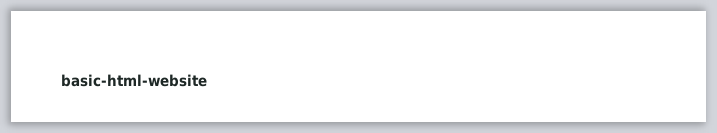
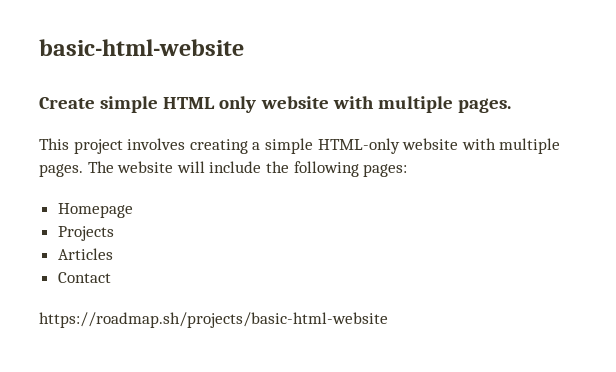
+ Create simple HTML only website with multiple pages.
+ This project involves creating a simple HTML-only website with multiple pages. The website will include the following pages:
+ Homepage
+ Projects
+ Articles
+ Contact
+ https://roadmap.sh/projects/basic-html-website

